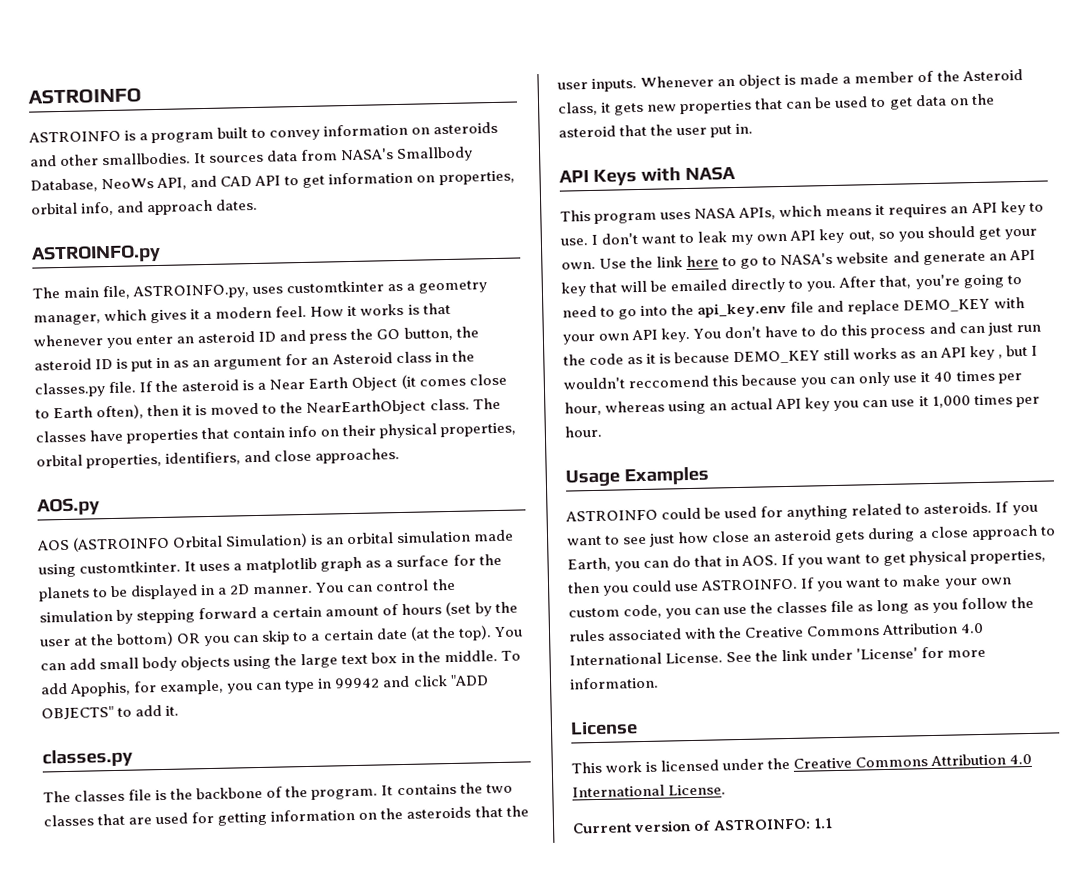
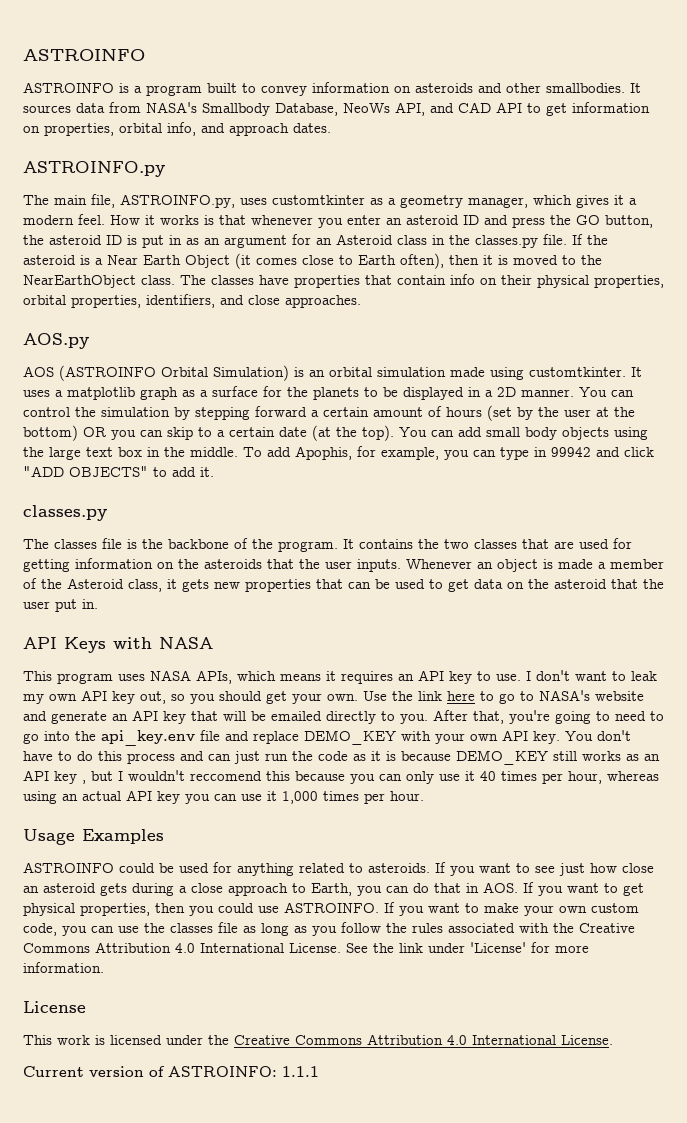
- Current version of ASTROINFO: 1.1
+ Current version of ASTROINFO: 1.1.1

